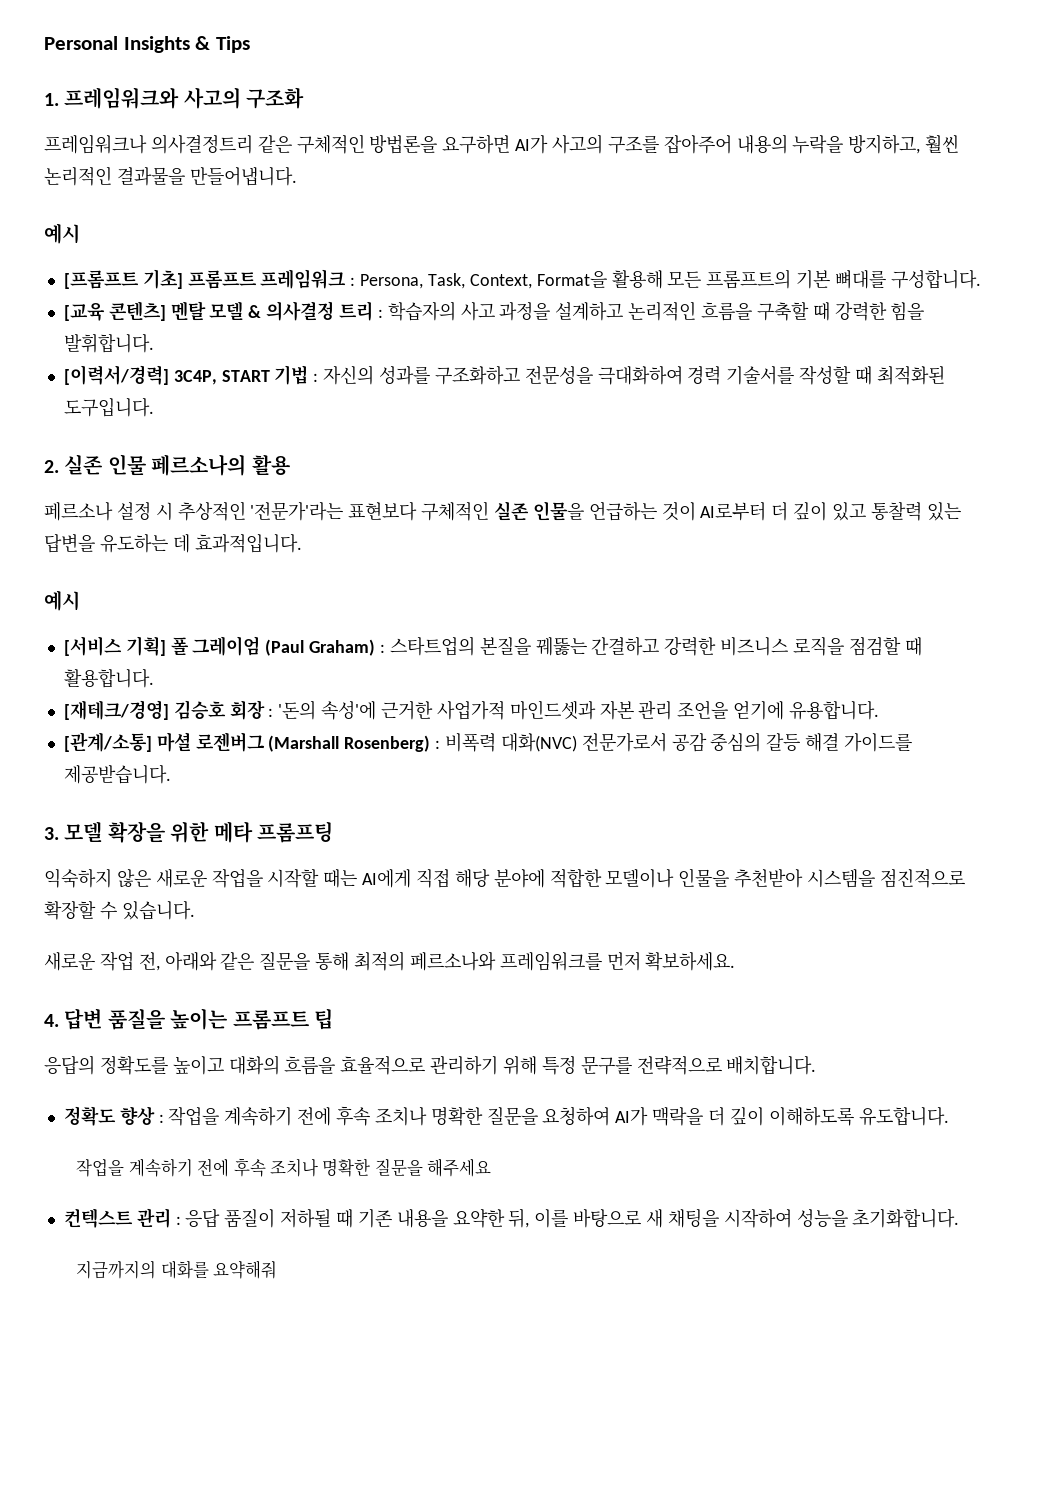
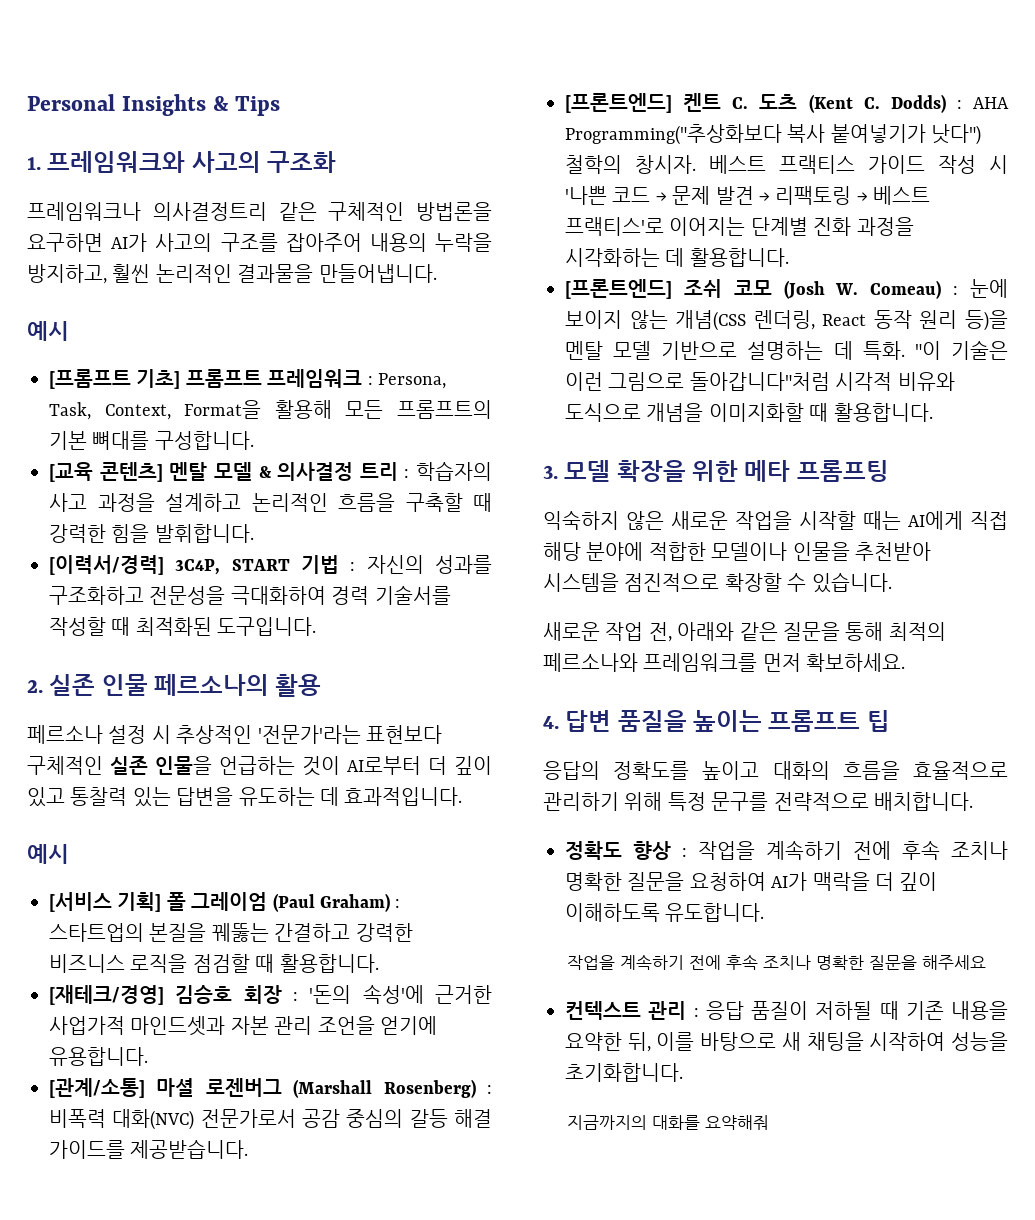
+ [프론트엔드] 켄트 C. 도츠 (Kent C. Dodds) : AHA Programming("추상화보다 복사 붙여넣기가 낫다") 철학의 창시자. 베스트 프랙티스 가이드 작성 시 '나쁜 코드 → 문제 발견 → 리팩토링 → 베스트 프랙티스'로 이어지는 단계별 진화 과정을 시각화하는 데 활용합니다.
+ [프론트엔드] 조쉬 코모 (Josh W. Comeau) : 눈에 보이지 않는 개념(CSS 렌더링, React 동작 원리 등)을 멘탈 모델 기반으로 설명하는 데 특화. "이 기술은 이런 그림으로 돌아갑니다"처럼 시각적 비유와 도식으로 개념을 이미지화할 때 활용합니다.

